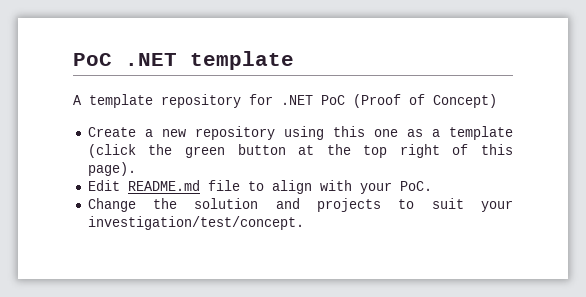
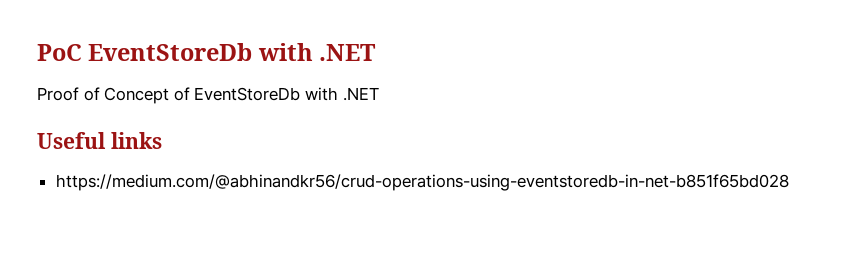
- PoC .NET template
- A template repository for .NET PoC (Proof of Concept)
- Create a new repository using this one as a template (click the green button at the top right of this page).
- Edit README.md file to align with your PoC.
- Change the solution and projects to suit your investigation/test/concept.
+ PoC EventStoreDb with .NET
+ Proof of Concept of EventStoreDb with .NET
+ Useful links
+ https://medium.com/@abhinandkr56/crud-operations-using-eventstoredb-in-net-b851f65bd028

